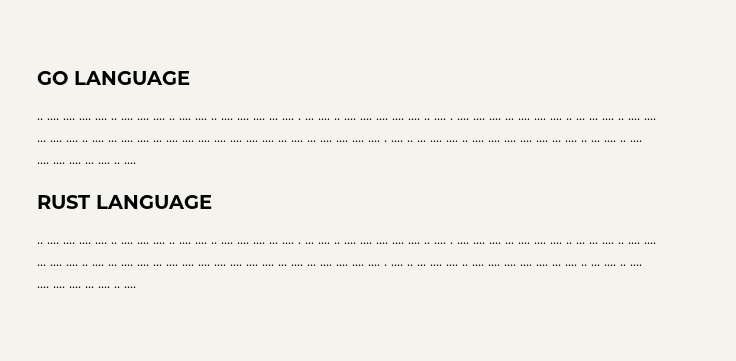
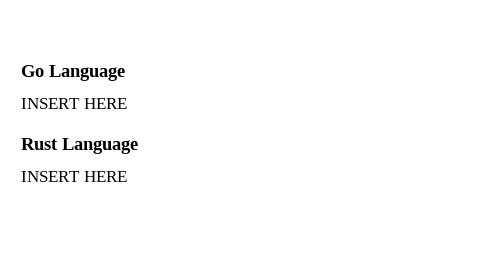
- GO LANGUAGE
- .. .... .... .... .... .. .... .... .... .. .... .... .. .... .... .... ... .... . ... .... .. .... .... .... .... .... .. .... . .... .... .... ... .... .... .... .. ... ... .... .. .... .... ... .... .... .. .... ... .... .... ... .... .... .... .... .... .... .... ... .... ... .... .... .... .... . .... .. ... .... .... .. .... .... .... .... .... ... .... .. ... .... .. .... .... .... .... ... .... .. ....
- RUST LANGUAGE
- .. .... .... .... .... .. .... .... .... .. .... .... .. .... .... .... ... .... . ... .... .. .... .... .... .... .... .. .... . .... .... .... ... .... .... .... .. ... ... .... .. .... .... ... .... .... .. .... ... .... .... ... .... .... .... .... .... .... .... ... .... ... .... .... .... .... . .... .. ... .... .... .. .... .... .... .... .... ... .... .. ... .... .. .... .... .... .... ... .... .. ....
+ Go Language
+ INSERT HERE
+ Rust Language
+ INSERT HERE

